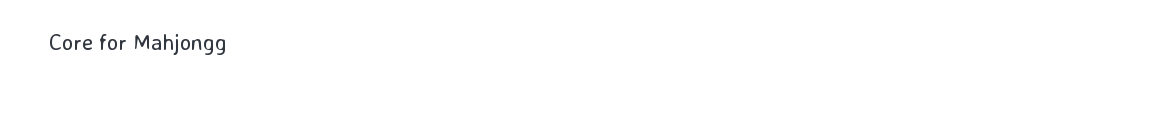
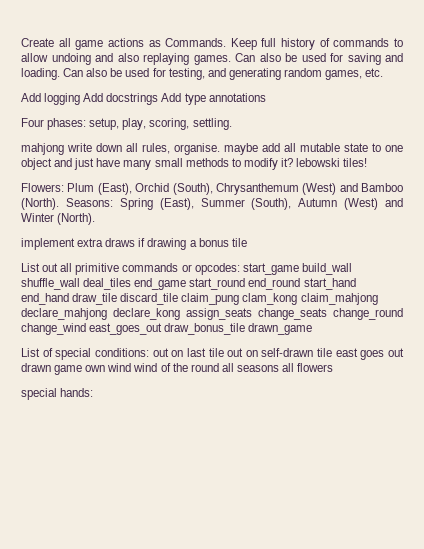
- Core for Mahjongg
+ Create all game actions as Commands. Keep full history of commands to allow undoing and also replaying games. Can also be used for saving and loading. Can also be used for testing, and generating random games, etc.
+ Add logging Add docstrings Add type annotations
+ Four phases: setup, play, scoring, settling.
+ mahjong write down all rules, organise. maybe add all mutable state to one object and just have many small methods to modify it? lebowski tiles!
+ Flowers: Plum (East), Orchid (South), Chrysanthemum (West) and Bamboo (North). Seasons: Spring (East), Summer (South), Autumn (West) and Winter (North).
+ implement extra draws if drawing a bonus tile
+ List out all primitive commands or opcodes: start_game build_wall shuffle_wall deal_tiles end_game start_round end_round start_hand end_hand draw_tile discard_tile claim_pung clam_kong claim_mahjong declare_mahjong declare_kong assign_seats change_seats change_round change_wind east_goes_out draw_bonus_tile drawn_game
+ List of special conditions: out on last tile out on self-drawn tile east goes out drawn game own wind wind of the round all seasons all flowers
+ special hands:

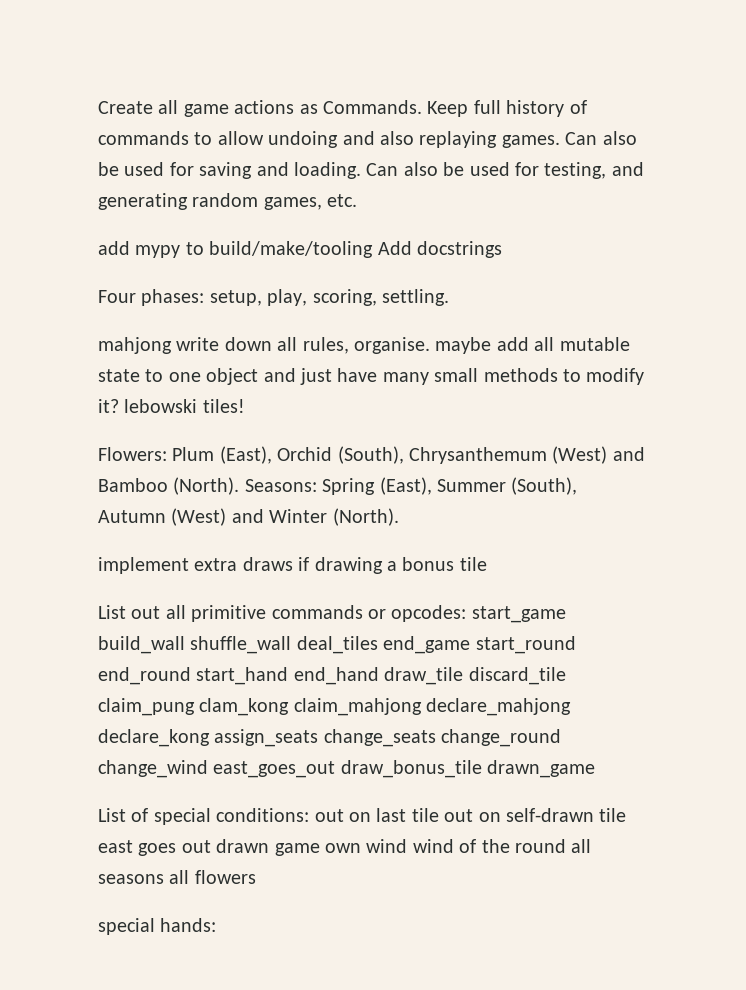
- Add logging Add docstrings Add type annotations
+ add mypy to build/make/tooling Add docstrings

